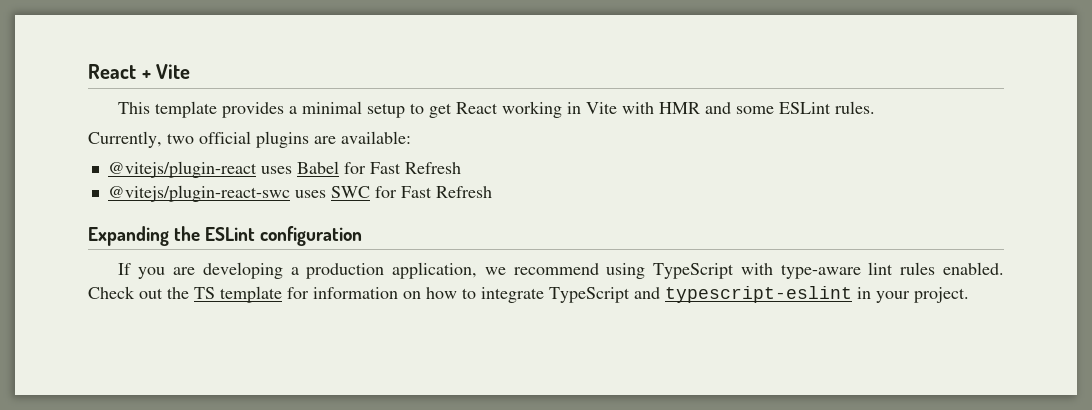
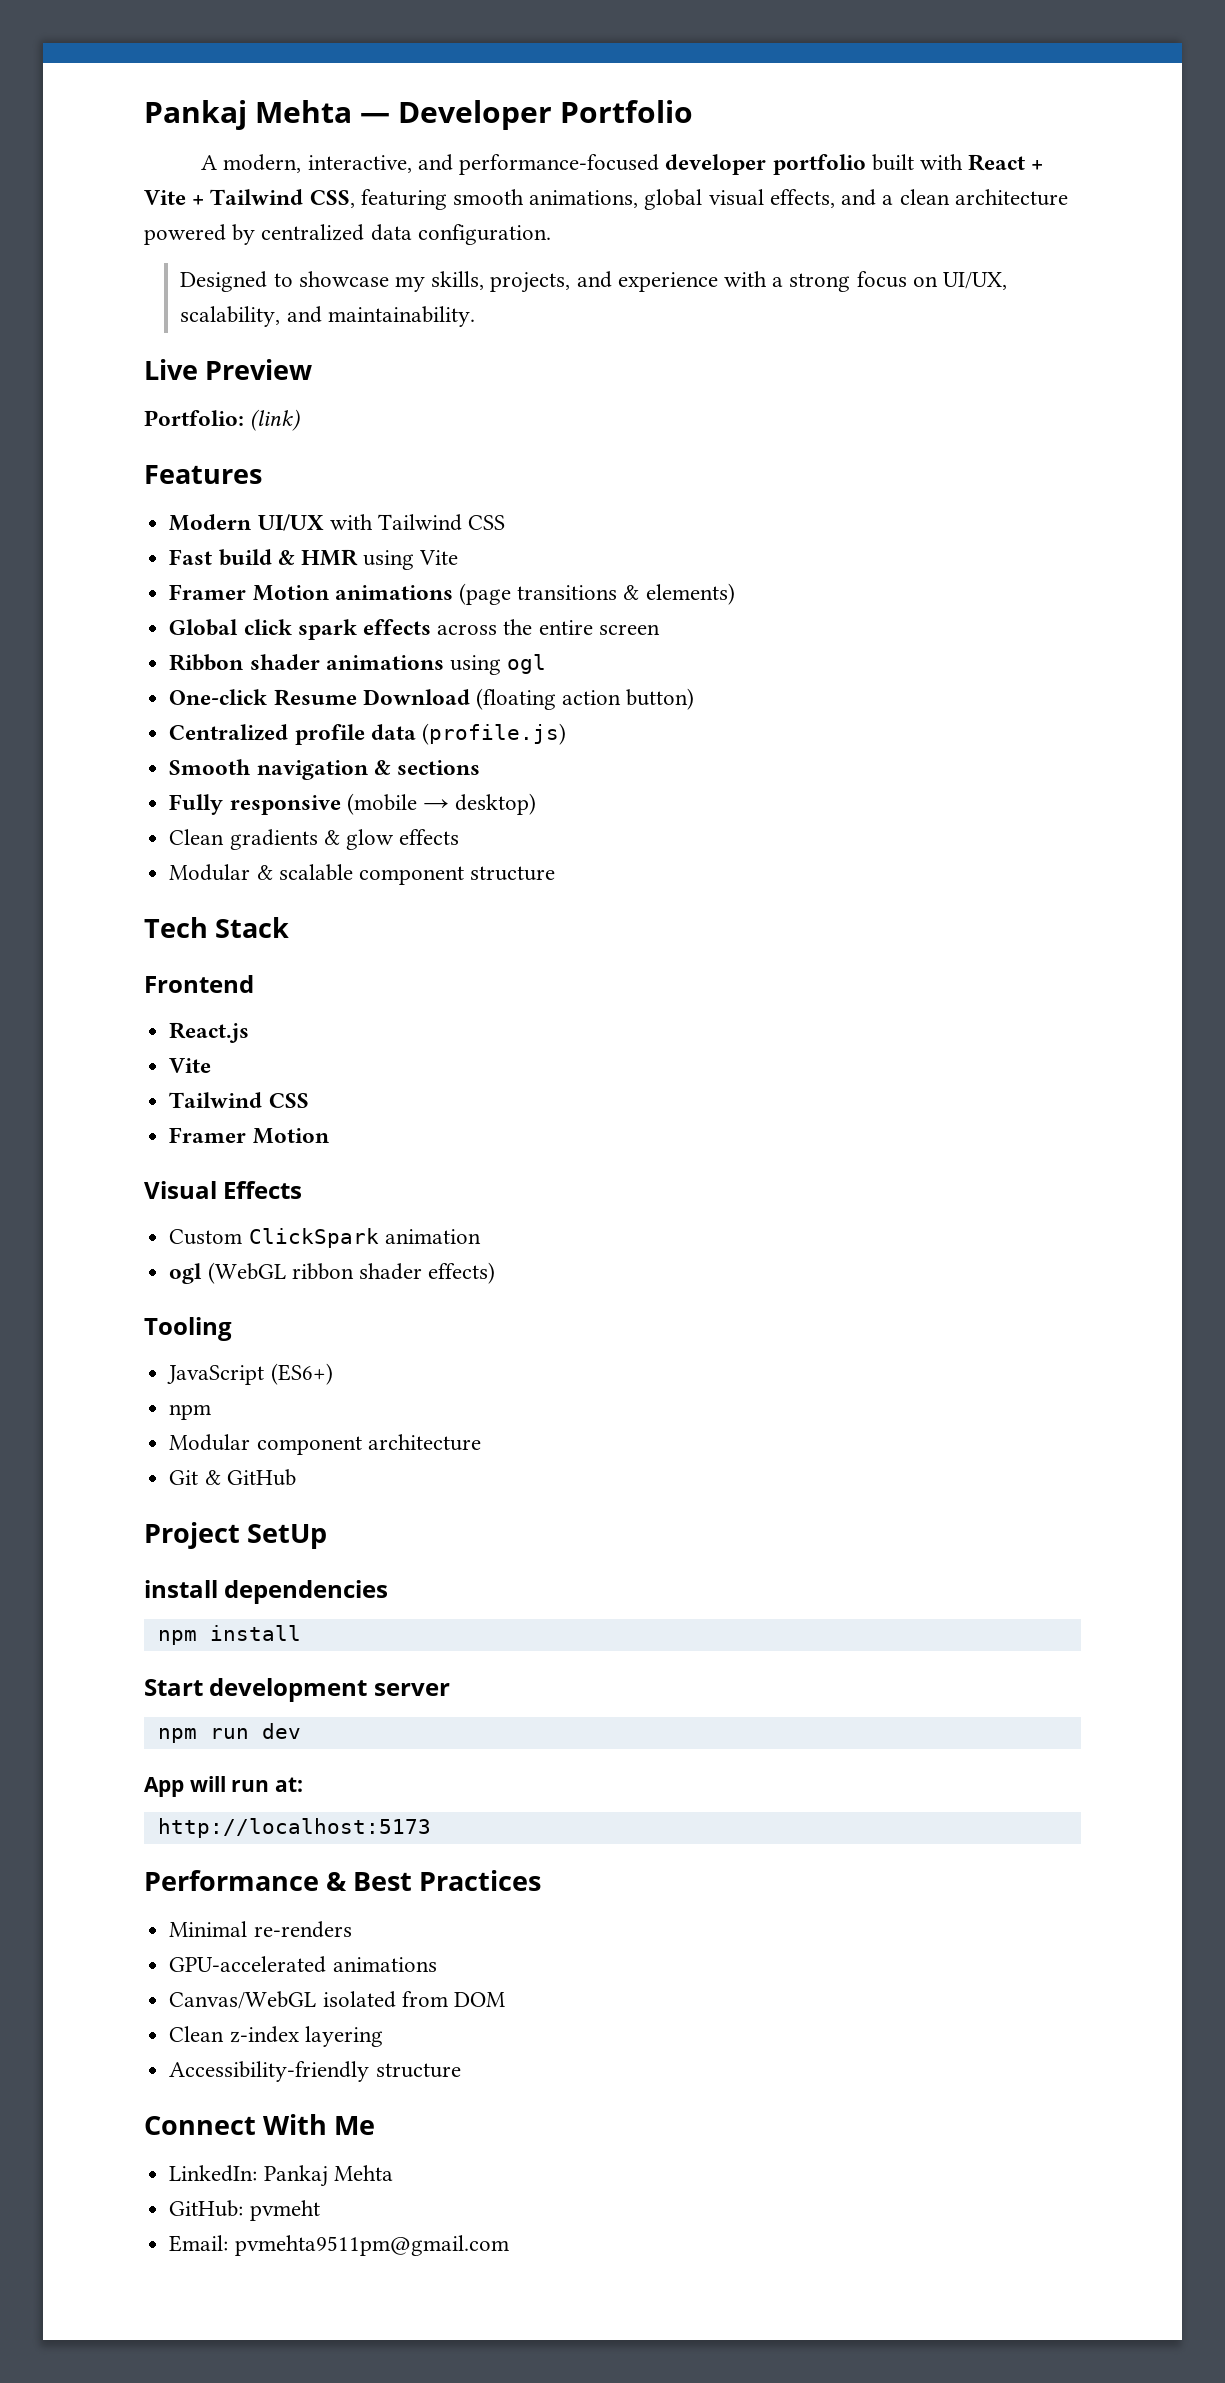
- React + Vite
- This template provides a minimal setup to get React working in Vite with HMR and some ESLint rules.
- Currently, two official plugins are available:
- @vitejs/plugin-react uses Babel for Fast Refresh
- @vitejs/plugin-react-swc uses SWC for Fast Refresh
- Expanding the ESLint configuration
- If you are developing a production application, we recommend using TypeScript with type-aware lint rules enabled. Check out the TS template for information on how to integrate TypeScript and typescript-eslint in your project.
+ Pankaj Mehta — Developer Portfolio
+ A modern, interactive, and performance-focused developer portfolio built with React + Vite + Tailwind CSS, featuring smooth animations, global visual effects, and a clean architecture powered by centralized data configuration.
+ Designed to showcase my skills, projects, and experience with a strong focus on UI/UX, scalability, and maintainability.
+ Live Preview
+ Portfolio: (link)
+ Features
+ Modern UI/UX with Tailwind CSS
+ Fast build & HMR using Vite
+ Framer Motion animations (page transitions & elements)
+ Global click spark effects across the entire screen
+ Ribbon shader animations using ogl
+ One-click Resume Download (floating action button)
+ Centralized profile data (profile.js)
+ Smooth navigation & sections
+ Fully responsive (mobile → desktop)
+ Clean gradients & glow effects
+ Modular & scalable component structure
+ Tech Stack
+ Frontend
+ React.js
+ Vite
+ Tailwind CSS
+ Framer Motion
+ Visual Effects
+ Custom ClickSpark animation
+ ogl (WebGL ribbon shader effects)
+ Tooling
+ JavaScript (ES6+)
+ npm
+ Modular component architecture
+ Git & GitHub
+ Project SetUp
+ install dependencies
+ npm install
+ Start development server
+ npm run dev
+ App will run at:
+ http://localhost:5173
+ Performance & Best Practices
+ Minimal re-renders
+ GPU-accelerated animations
+ Canvas/WebGL isolated from DOM
+ Clean z-index layering
+ Accessibility-friendly structure
+ Connect With Me
+ LinkedIn: Pankaj Mehta
+ GitHub: pvmeht
+ Email: pvmehta9511pm@gmail.com

